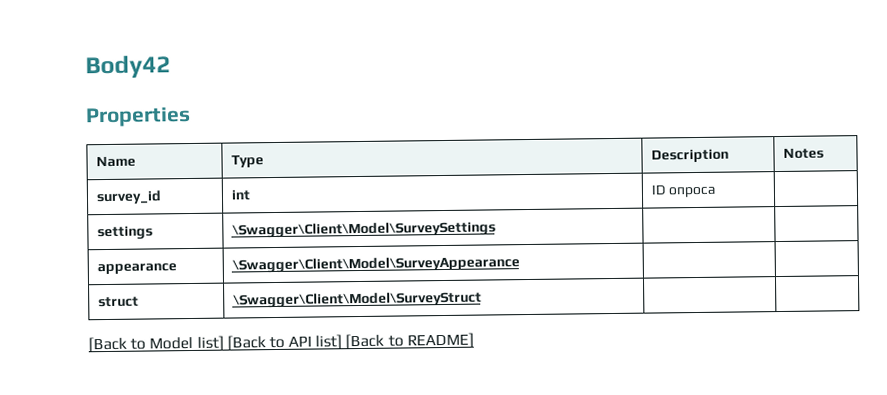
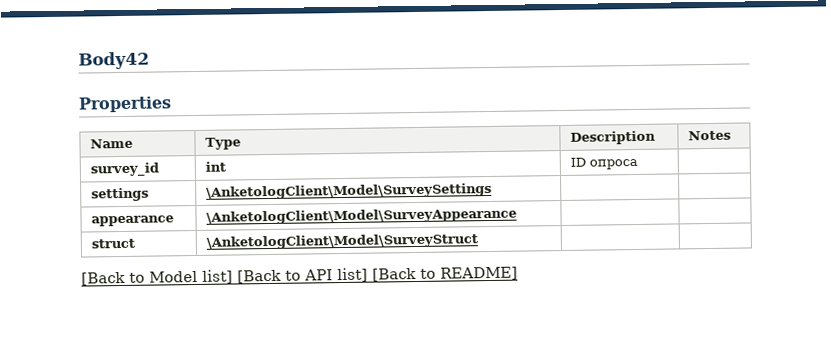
- settings | \Swagger\Client\Model\SurveySettings | |
+ settings | \AnketologClient\Model\SurveySettings | |
- appearance | \Swagger\Client\Model\SurveyAppearance | |
+ appearance | \AnketologClient\Model\SurveyAppearance | |
- struct | \Swagger\Client\Model\SurveyStruct | |
+ struct | \AnketologClient\Model\SurveyStruct | |

